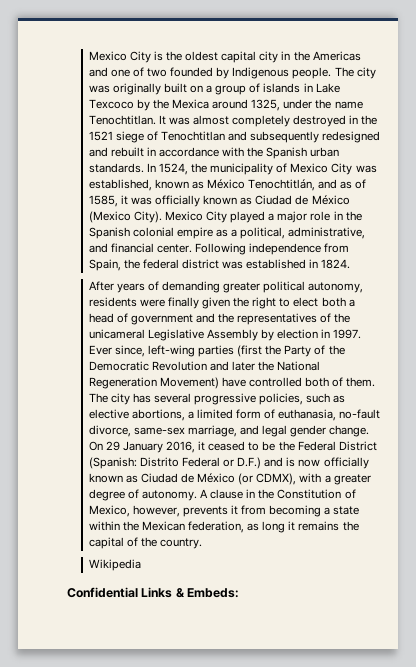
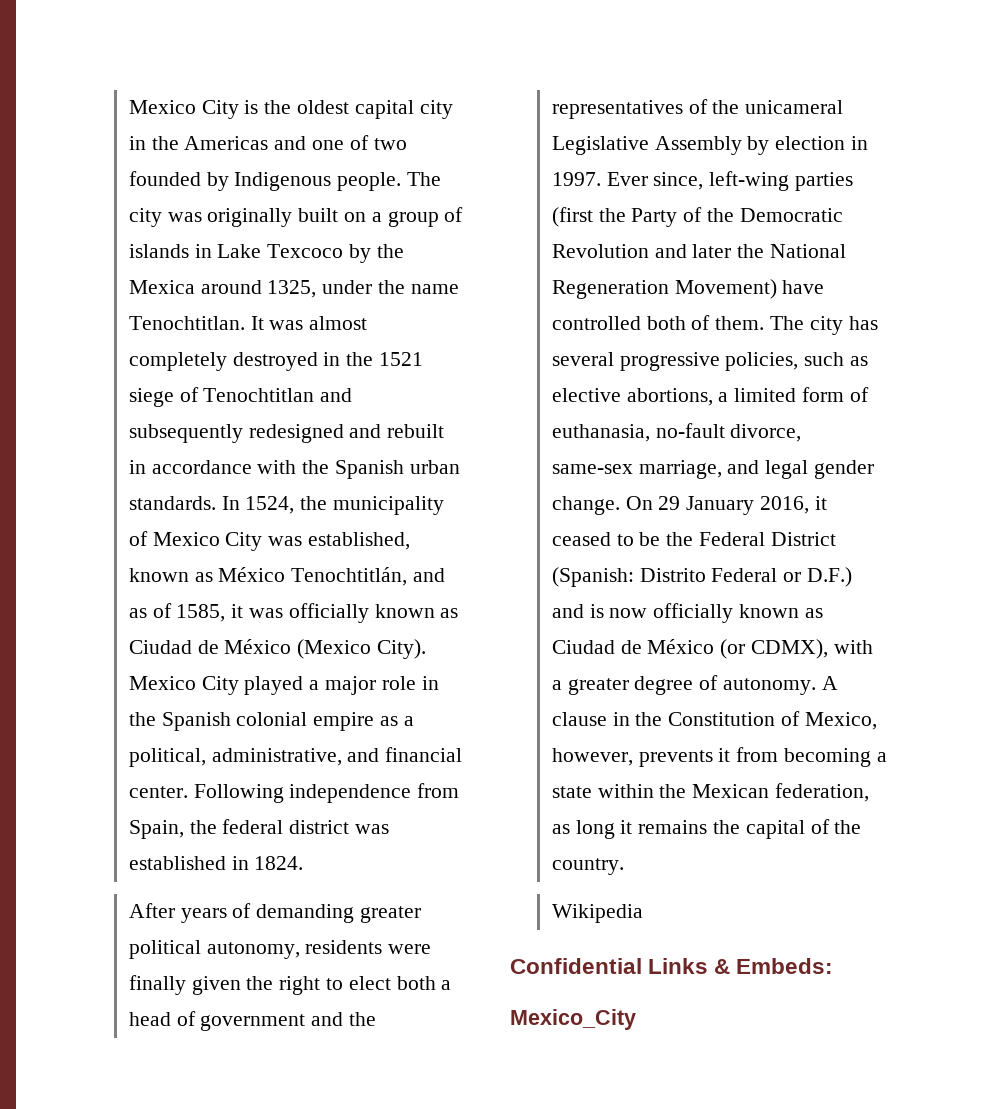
+ Mexico_City

